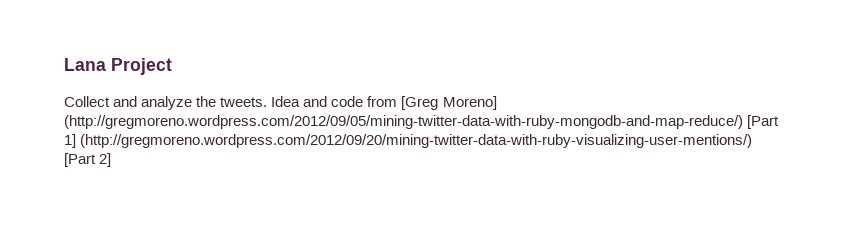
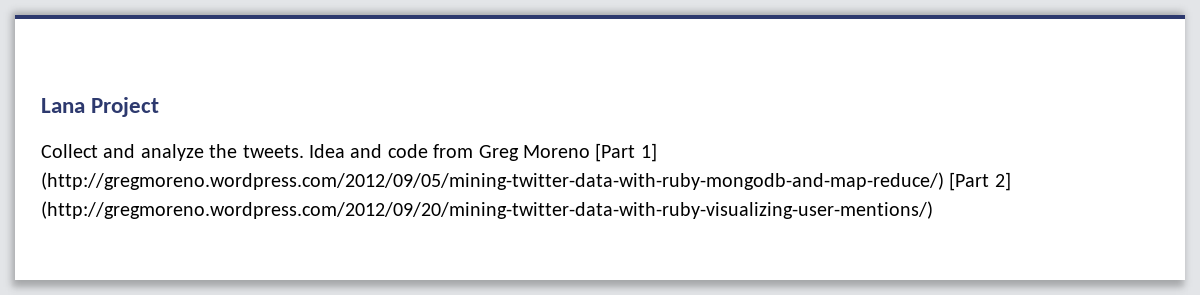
- Idea and code from [Greg Moreno] (http://gregmoreno.wordpress.com/2012/09/05/mining-twitter-data-with-ruby-mongodb-and-map-reduce/) [Part 1] (http://gregmoreno.wordpress.com/2012/09/20/mining-twitter-data-with-ruby-visualizing-user-mentions/) [Part 2]
+ Idea and code from Greg Moreno [Part 1] (http://gregmoreno.wordpress.com/2012/09/05/mining-twitter-data-with-ruby-mongodb-and-map-reduce/) [Part 2] (http://gregmoreno.wordpress.com/2012/09/20/mining-twitter-data-with-ruby-visualizing-user-mentions/)

